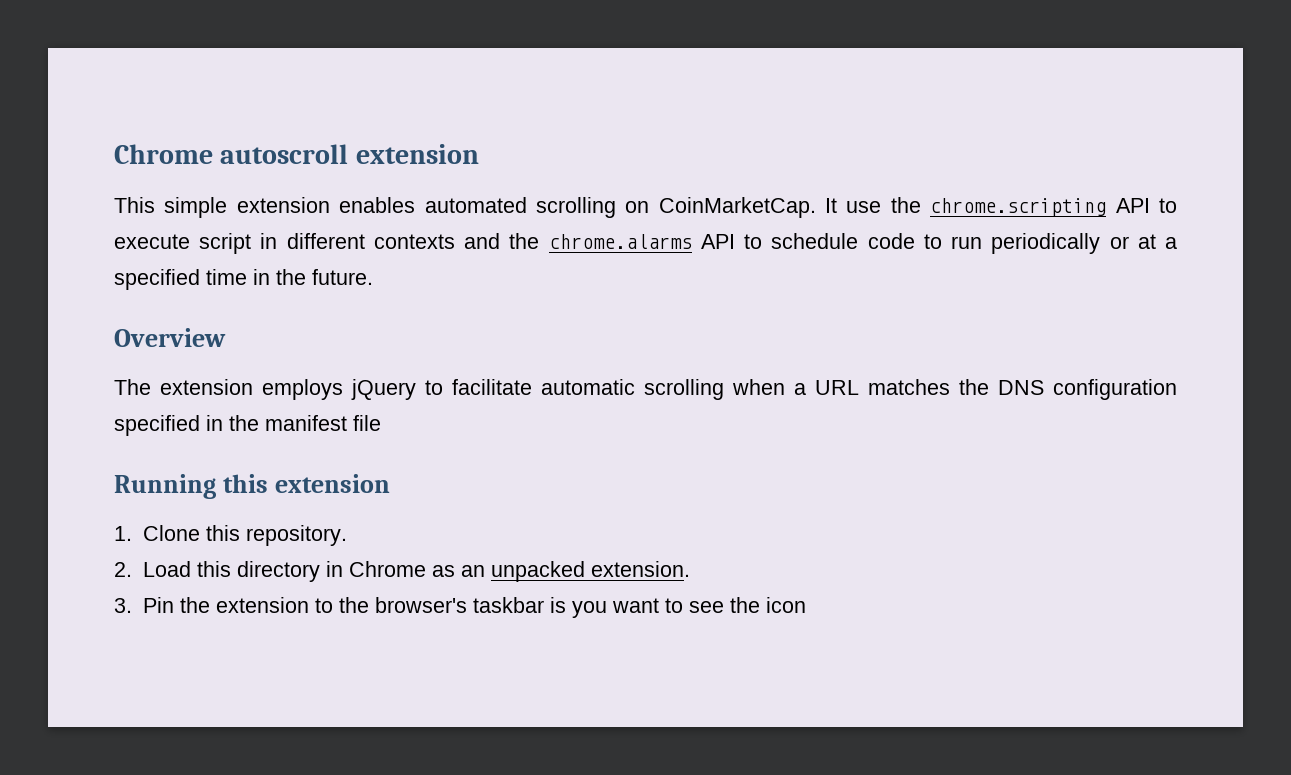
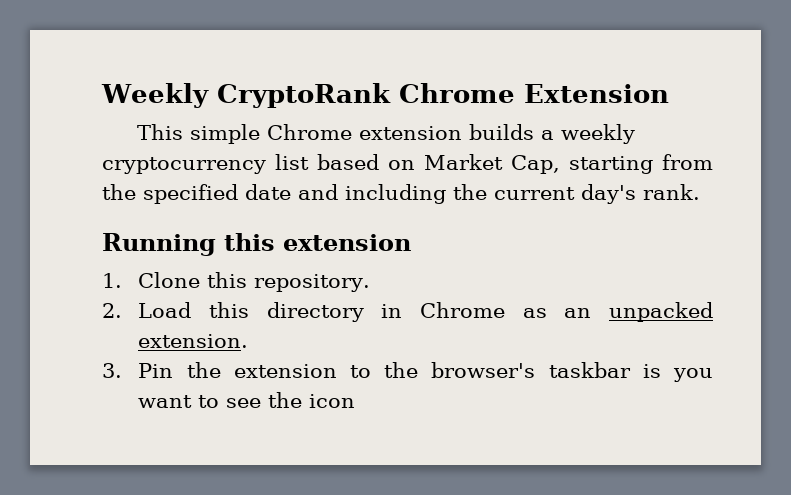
- Chrome autoscroll extension
- This simple extension enables automated scrolling on CoinMarketCap. It use the chrome.scripting API to execute script in different contexts and the chrome.alarms API to schedule code to run periodically or at a specified time in the future.
- Overview
- The extension employs jQuery to facilitate automatic scrolling when a URL matches the DNS configuration specified in the manifest file
+ Weekly CryptoRank Chrome Extension
+ This simple Chrome extension builds a weekly cryptocurrency list based on Market Cap, starting from the specified date and including the current day's rank.

